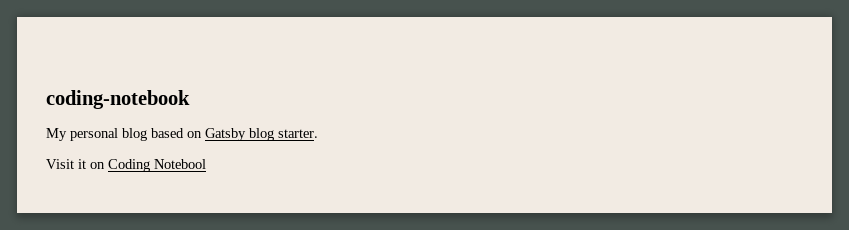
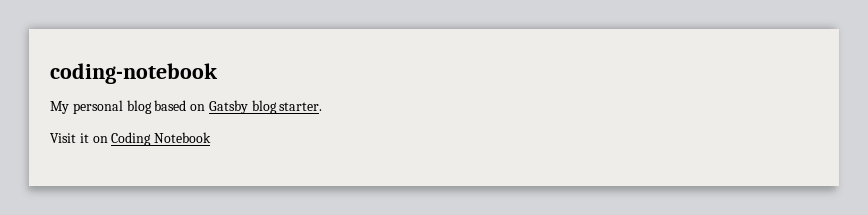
- Visit it on Coding Notebool
+ Visit it on Coding Notebook

